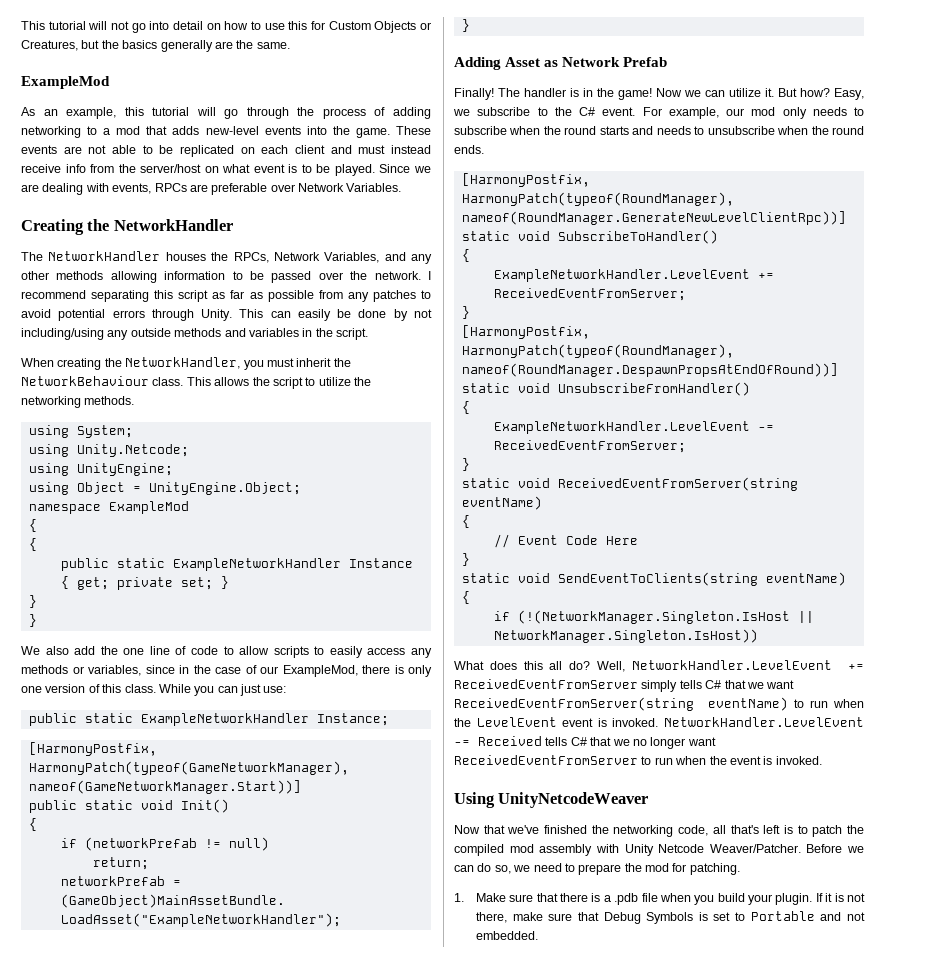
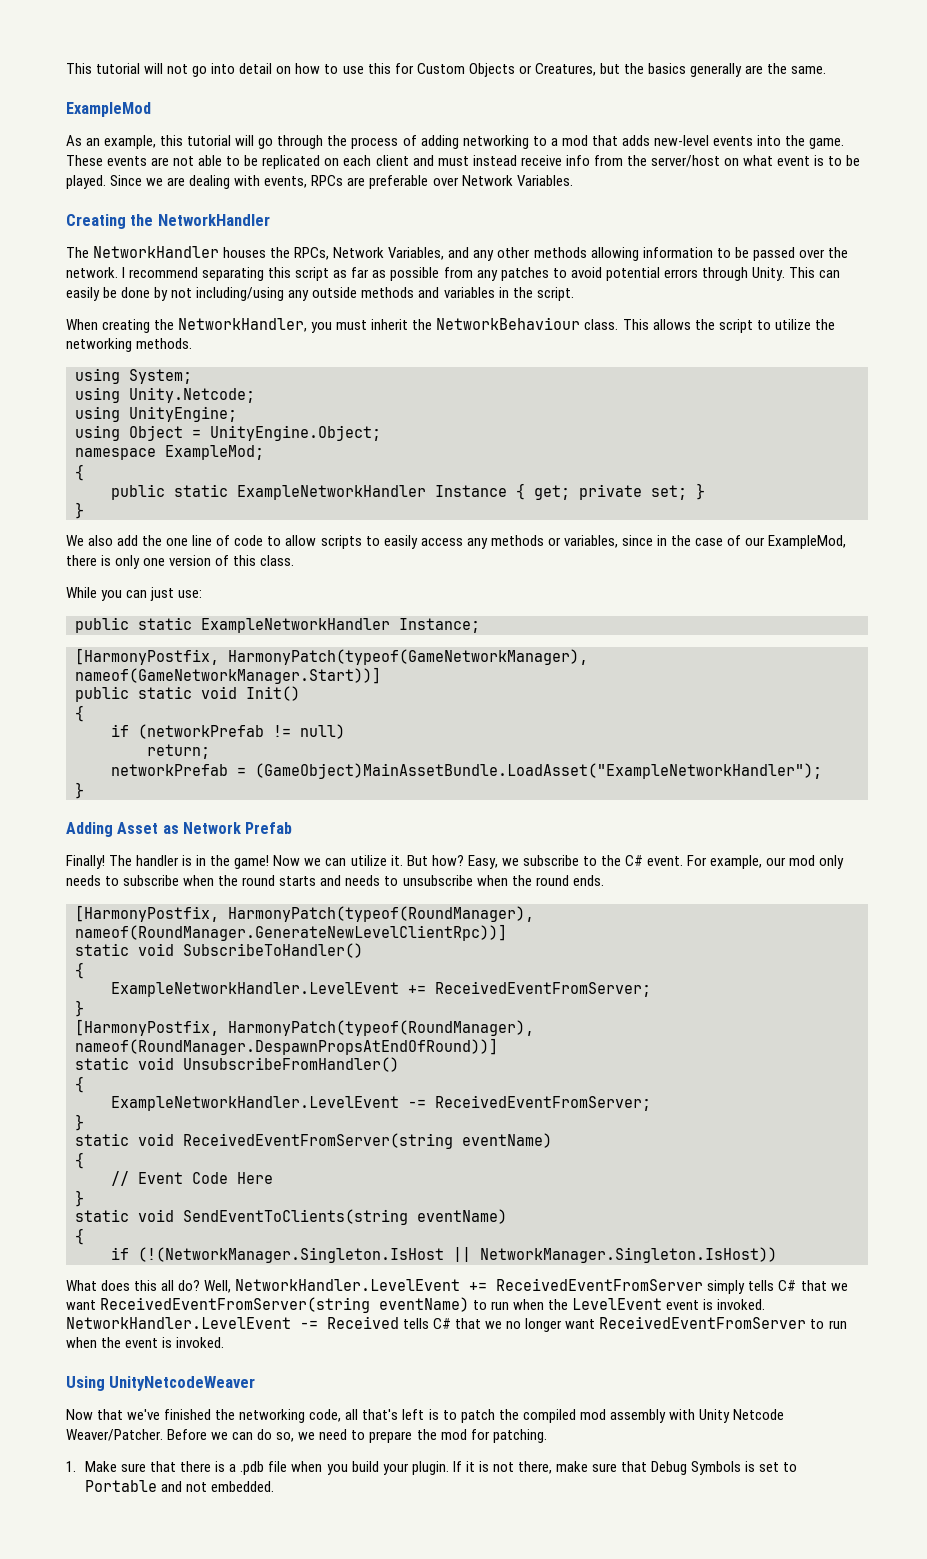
- namespace ExampleMod
- {
+ namespace ExampleMod;
  public static ExampleNetworkHandler Instance { get; private set; }
- }
- We also add the one line of code to allow scripts to easily access any methods or variables, since in the case of our ExampleMod, there is only one version of this class. While you can just use:
+ We also add the one line of code to allow scripts to easily access any methods or variables, since in the case of our ExampleMod, there is only one version of this class.
+ While you can just use:

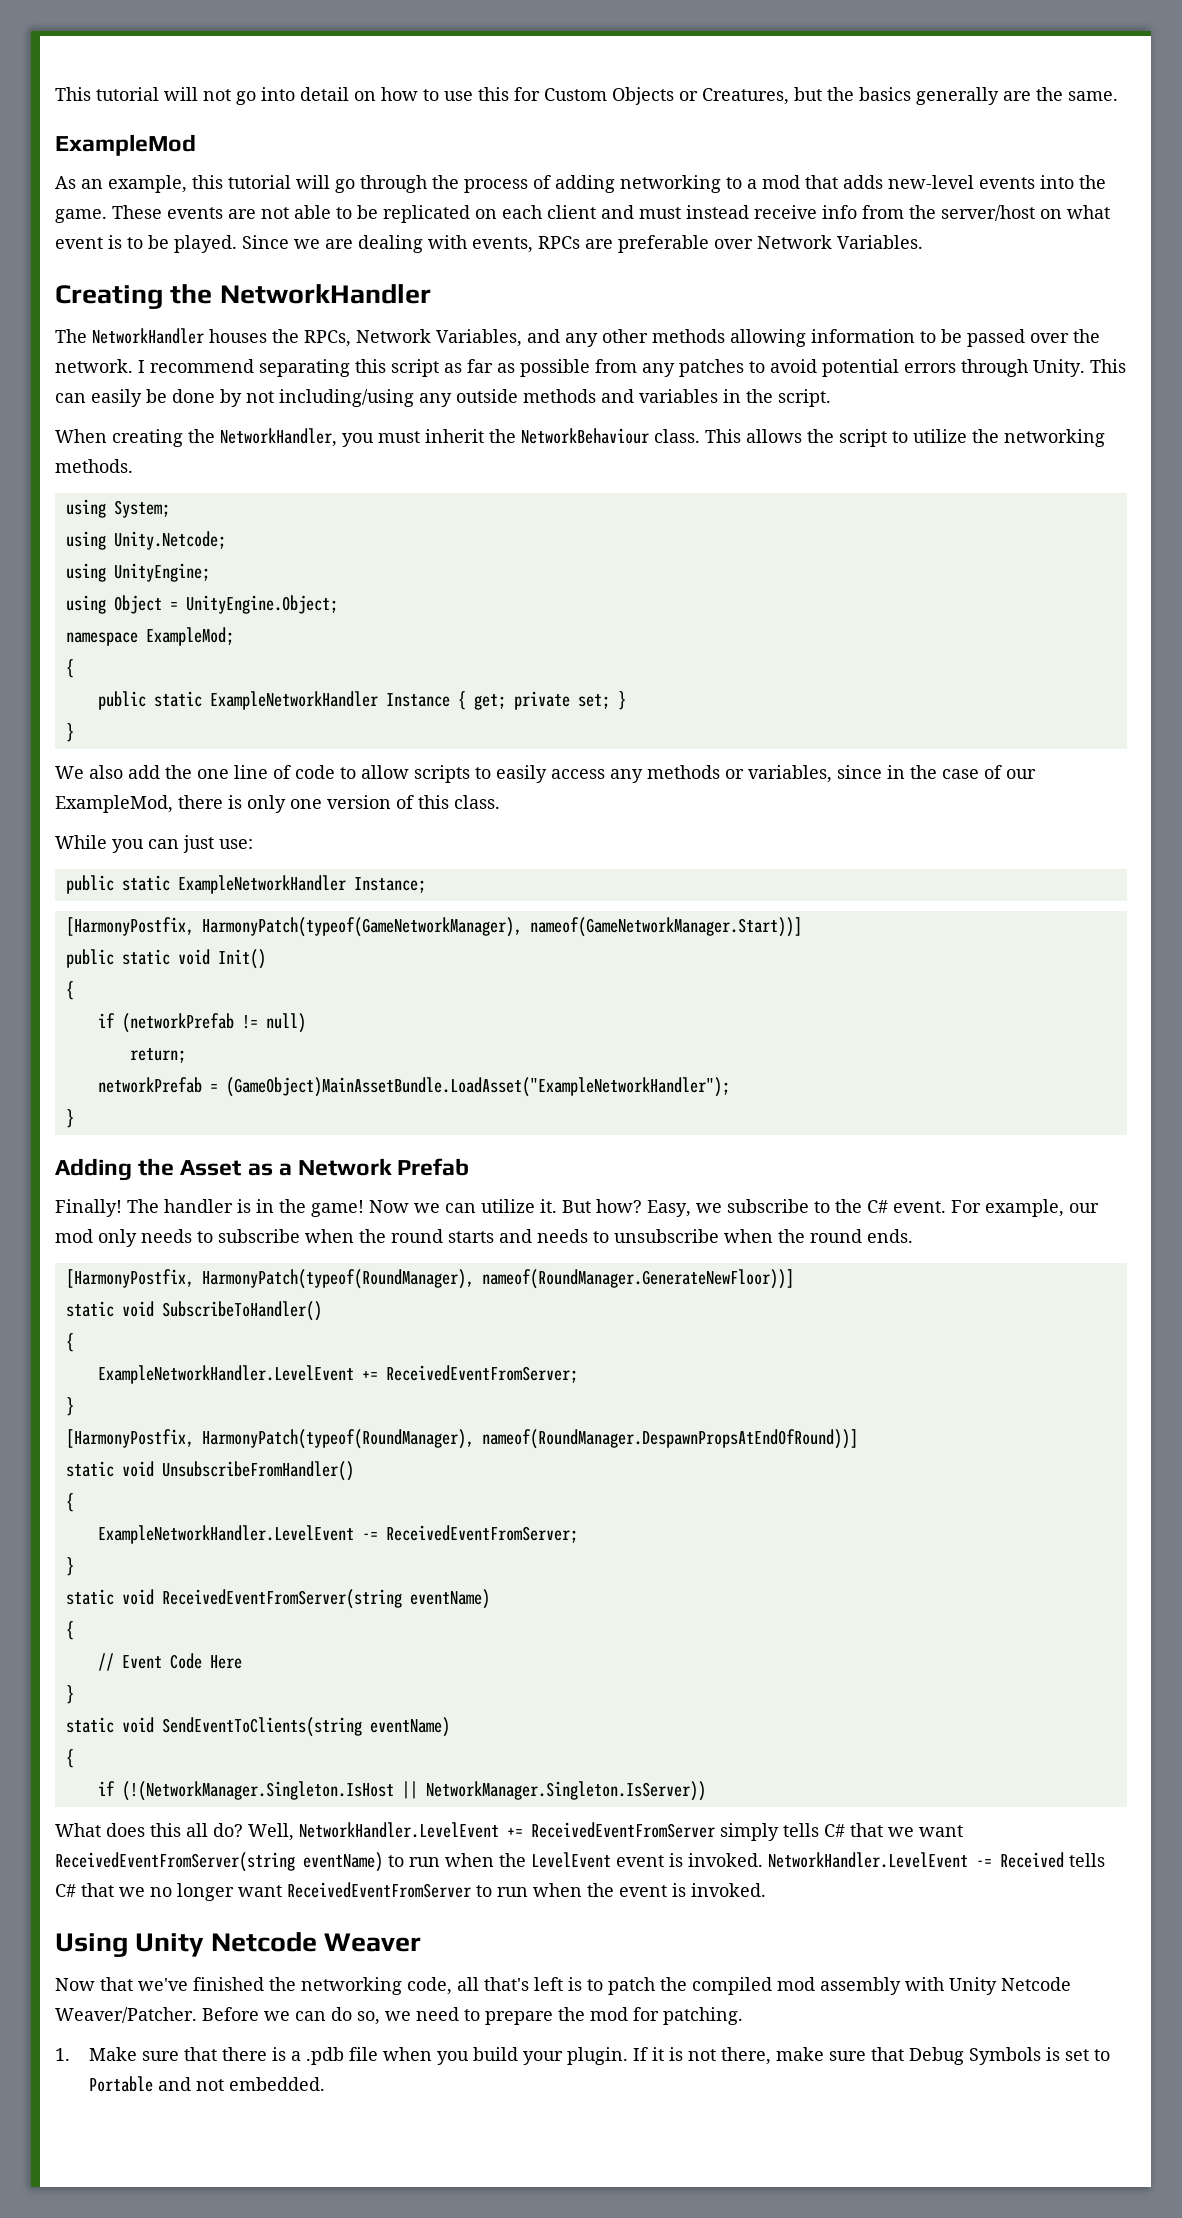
- Adding Asset as Network Prefab
+ Adding the Asset as a Network Prefab
- [HarmonyPostfix, HarmonyPatch(typeof(RoundManager), nameof(RoundManager.GenerateNewLevelClientRpc))]
+ [HarmonyPostfix, HarmonyPatch(typeof(RoundManager), nameof(RoundManager.GenerateNewFloor))]
- if (!(NetworkManager.Singleton.IsHost || NetworkManager.Singleton.IsHost))
+ if (!(NetworkManager.Singleton.IsHost || NetworkManager.Singleton.IsServer))
- Using UnityNetcodeWeaver
+ Using Unity Netcode Weaver

